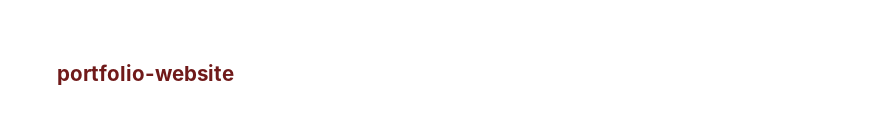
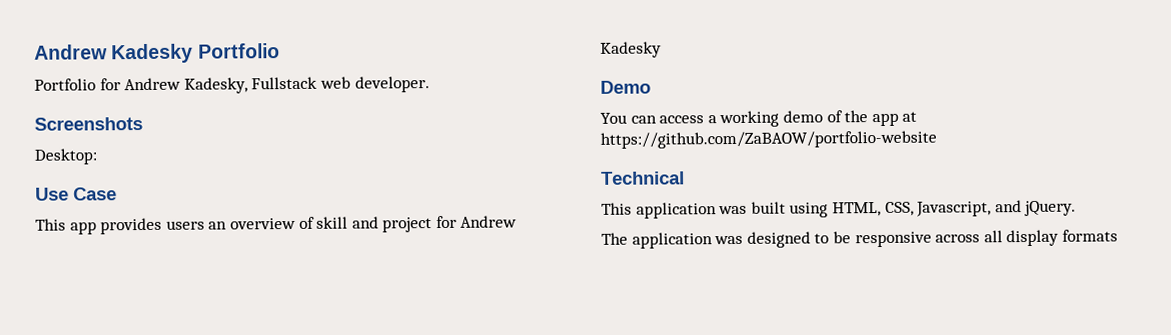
- portfolio-website
+ Andrew Kadesky Portfolio
+ Portfolio for Andrew Kadesky, Fullstack web developer.
+ Screenshots
+ Desktop:
+ Use Case
+ This app provides users an overview of skill and project for Andrew Kadesky
+ Demo
+ You can access a working demo of the app at https://github.com/ZaBAOW/portfolio-website
+ Technical
+ This application was built using HTML, CSS, Javascript, and jQuery.
+ The application was designed to be responsive across all display formats

